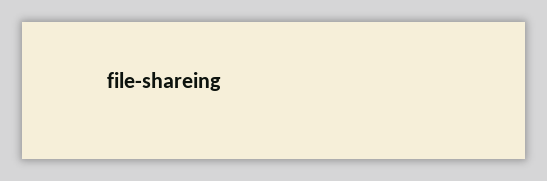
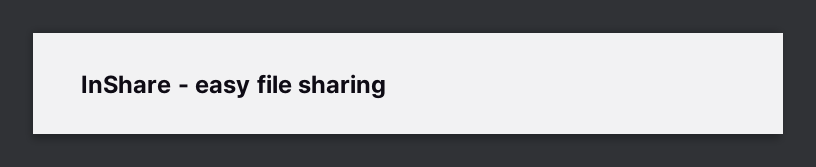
- file-shareing
+ InShare - easy file sharing

